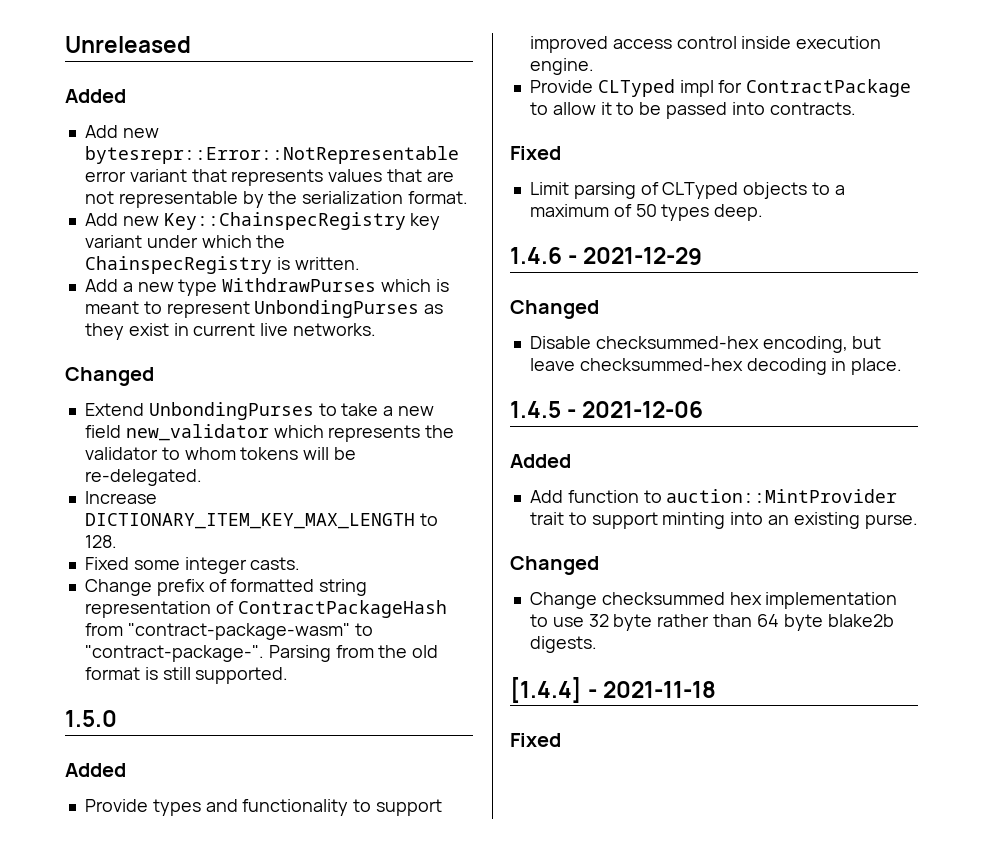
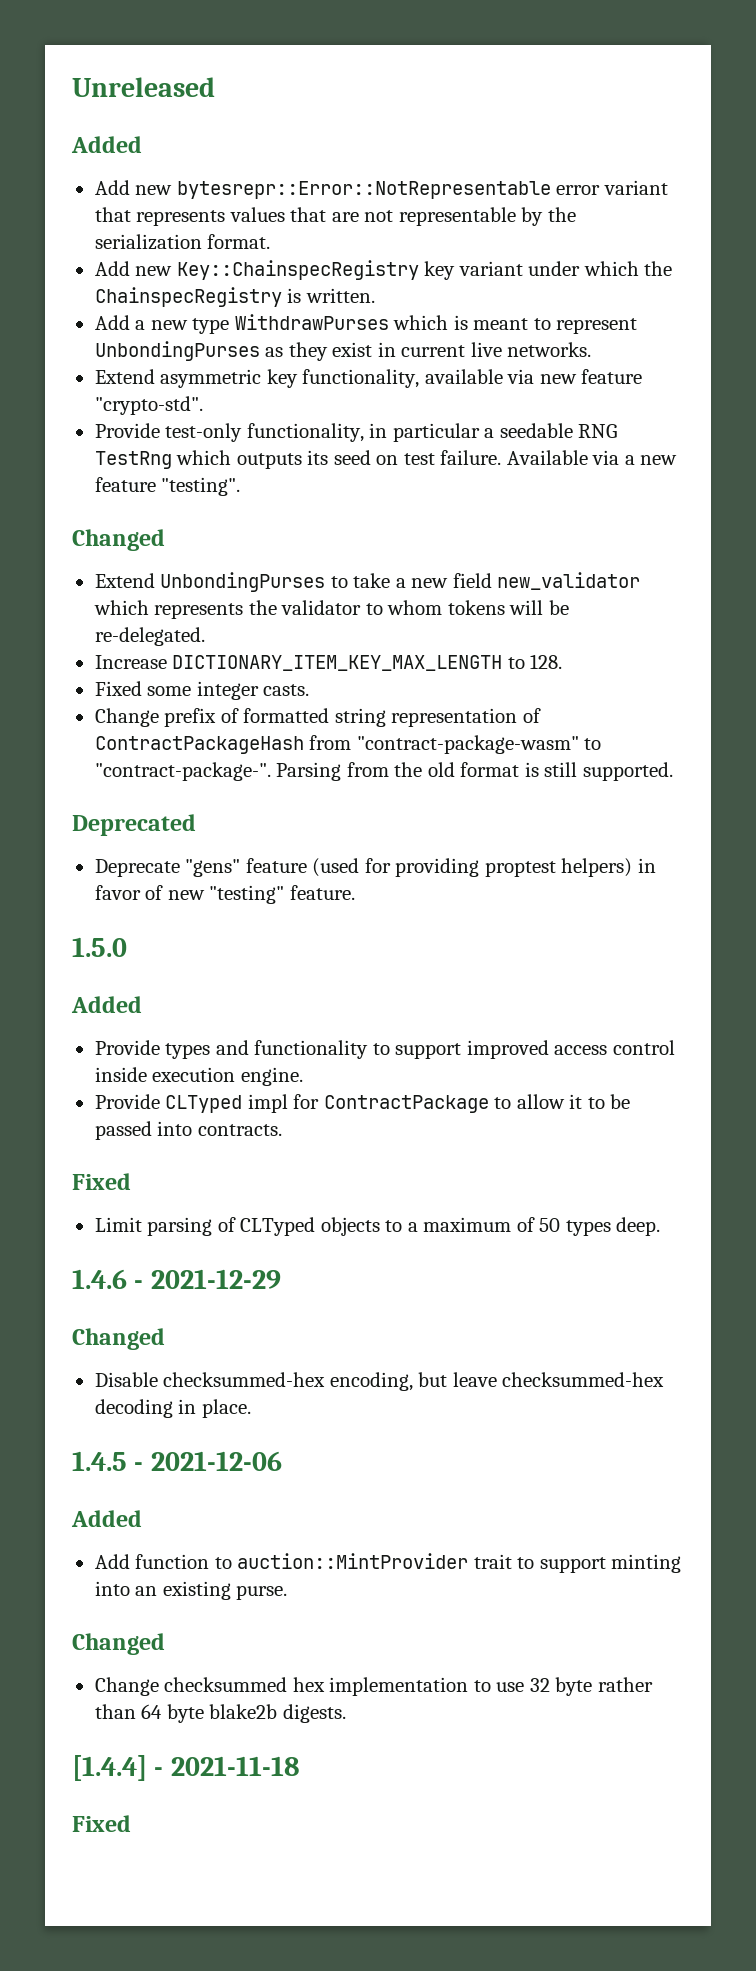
+ Extend asymmetric key functionality, available via new feature "crypto-std".
+ Provide test-only functionality, in particular a seedable RNG TestRng which outputs its seed on test failure. Available via a new feature "testing".
+ Deprecated
+ Deprecate "gens" feature (used for providing proptest helpers) in favor of new "testing" feature.

